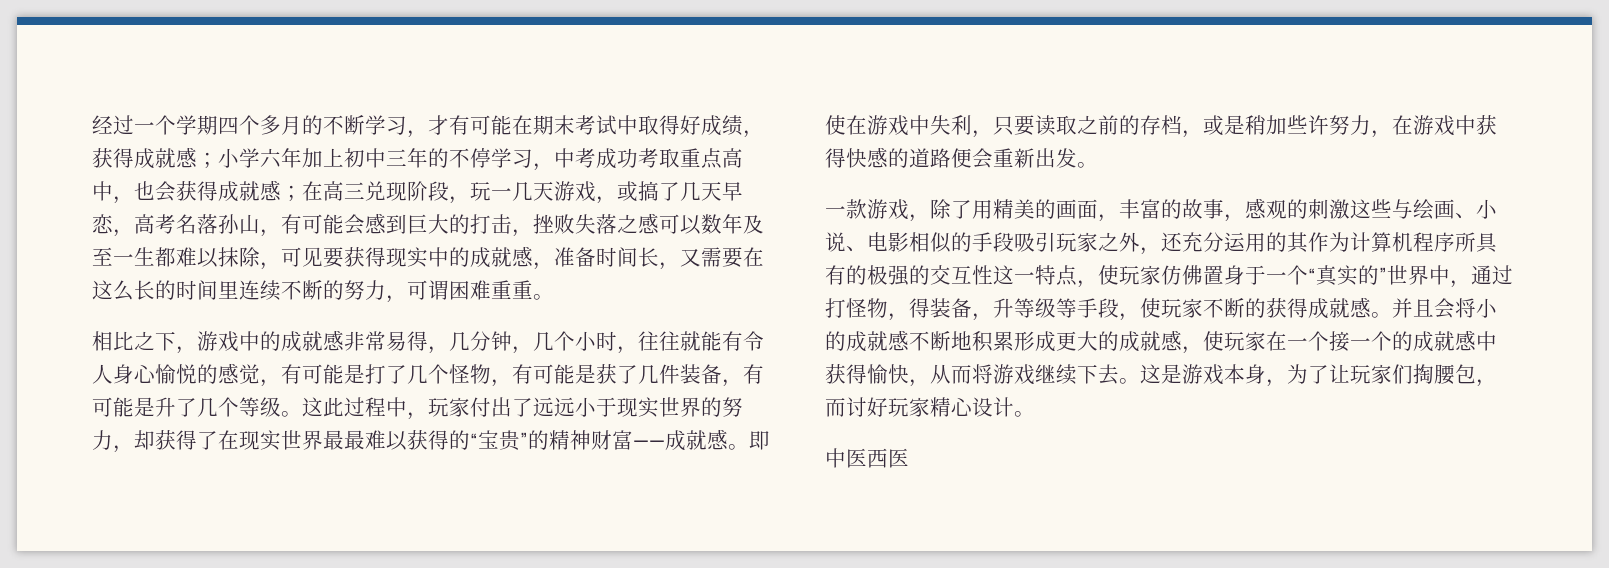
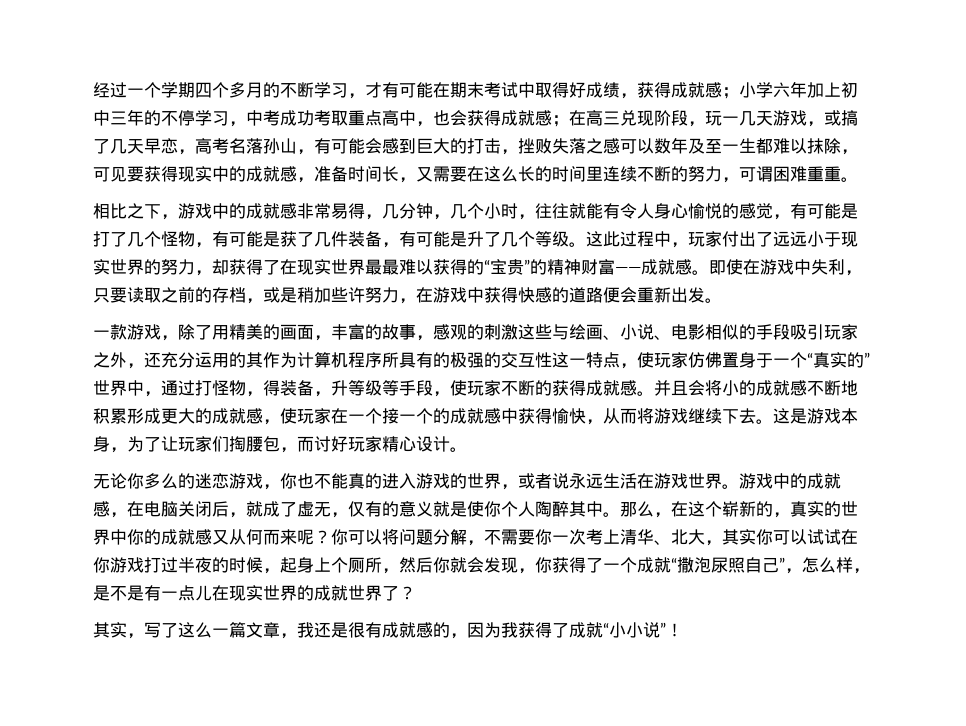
- 中医西医
+ 无论你多么的迷恋游戏，你也不能真的进入游戏的世界，或者说永远生活在游戏世界。游戏中的成就感，在电脑关闭后，就成了虚无，仅有的意义就是使你个人陶醉其中。那么，在这个崭新的，真实的世界中你的成就感又从何而来呢？你可以将问题分解，不需要你一次考上清华、北大，其实你可以试试在你游戏打过半夜的时候，起身上个厕所，然后你就会发现，你获得了一个成就“撒泡尿照自己”，怎么样，是不是有一点儿在现实世界的成就世界了？
+ 其实，写了这么一篇文章，我还是很有成就感的，因为我获得了成就“小小说”！

